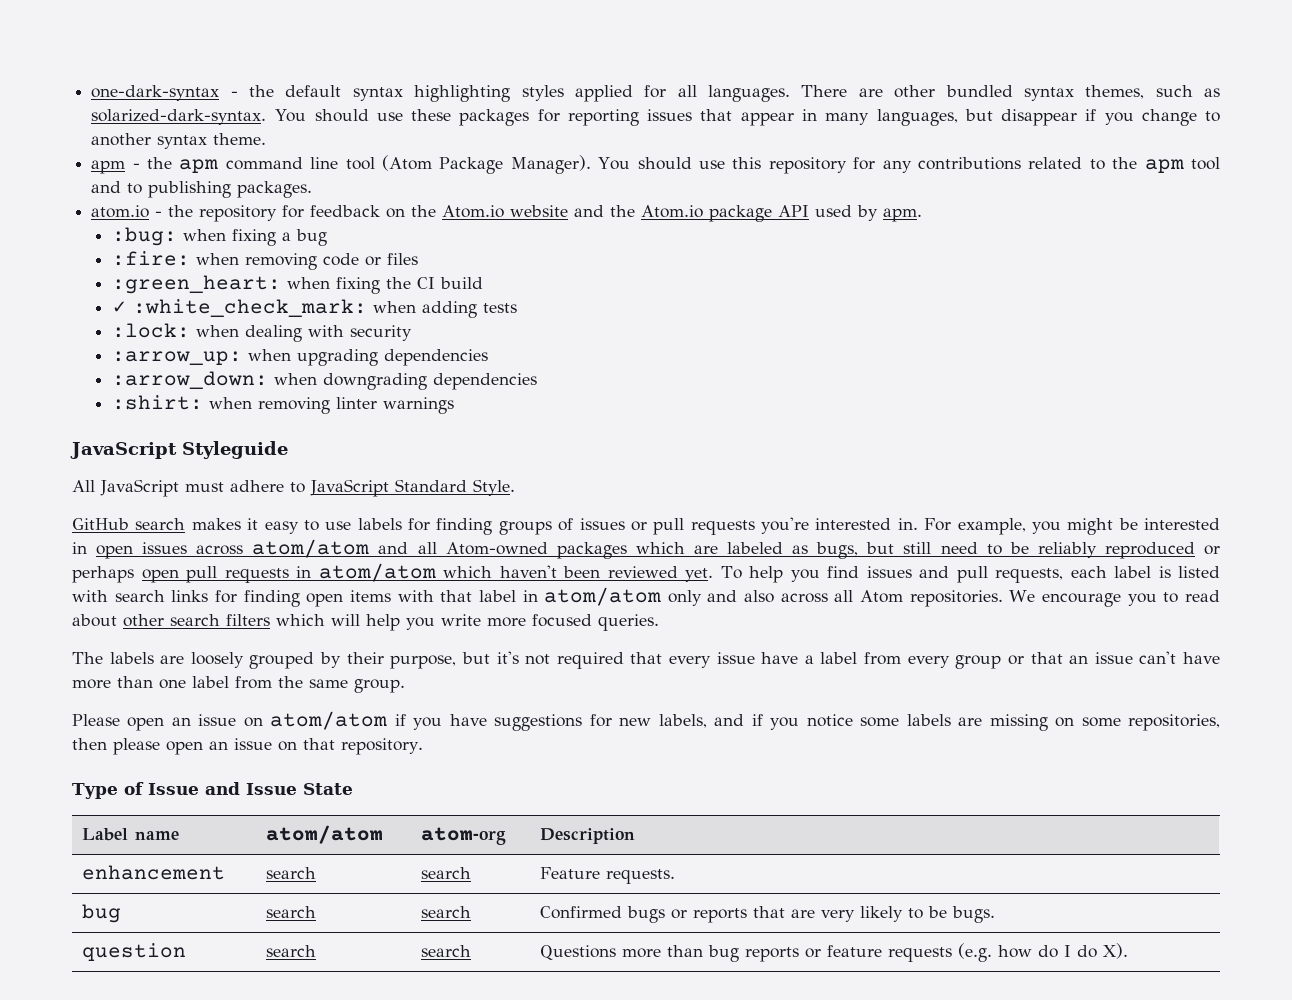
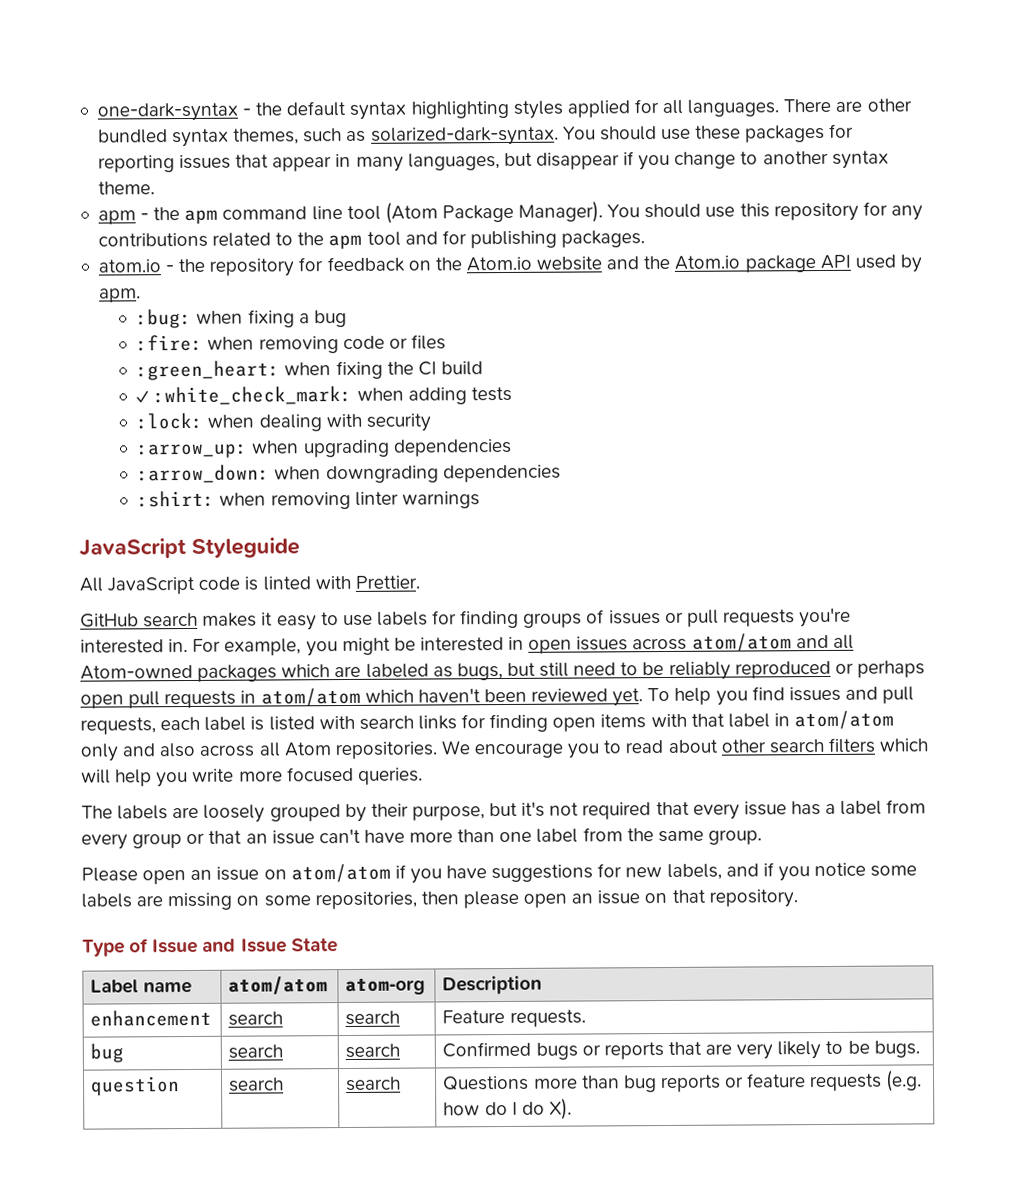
- You should use this repository for any contributions related to the apm tool and to publishing packages.
+ You should use this repository for any contributions related to the apm tool and for publishing packages.
- All JavaScript must adhere to JavaScript Standard Style.
+ All JavaScript code is linted with Prettier.
- The labels are loosely grouped by their purpose, but it's not required that every issue have a label from every group or that an issue can't have more than one label from the same group.
+ The labels are loosely grouped by their purpose, but it's not required that every issue has a label from every group or that an issue can't have more than one label from the same group.

